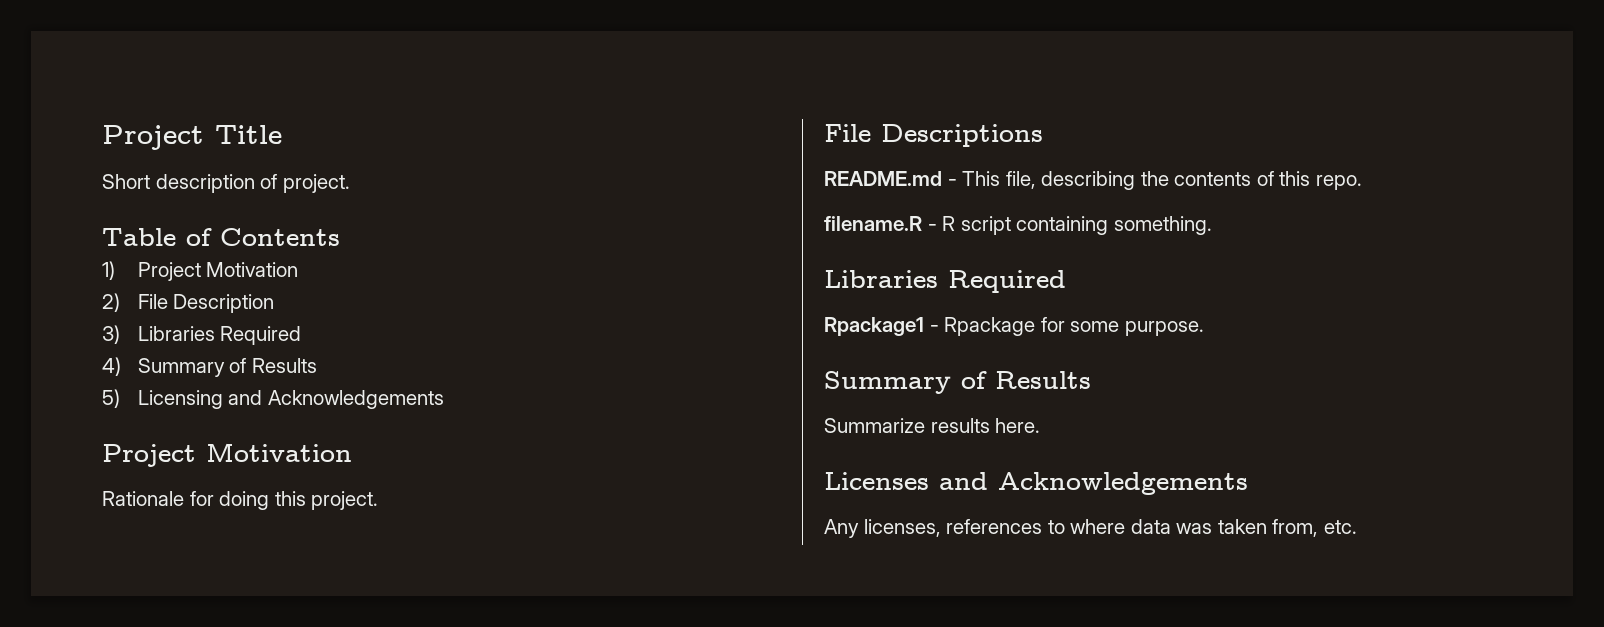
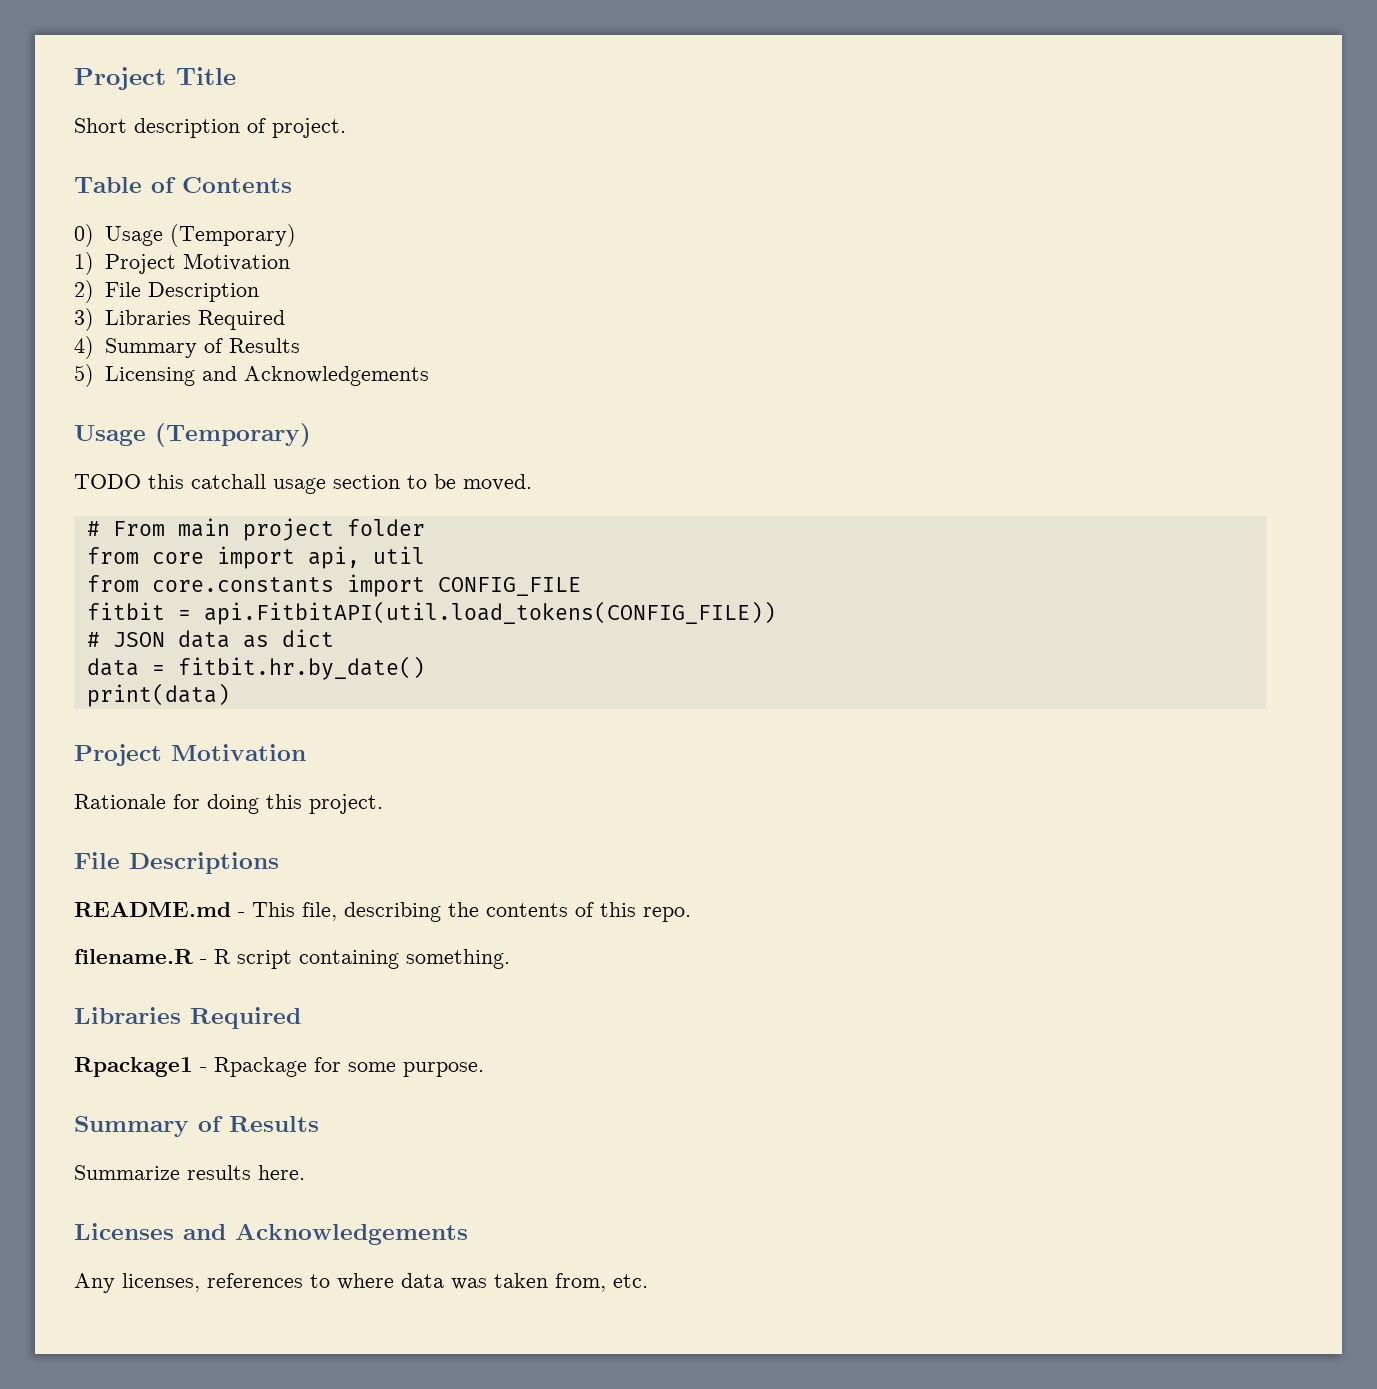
+ 0) Usage (Temporary)
  5) Licensing and Acknowledgements
+ Usage (Temporary)
+ TODO this catchall usage section to be moved.
+ # From main project folder
+ from core import api, util
+ from core.constants import CONFIG_FILE
+ fitbit = api.FitbitAPI(util.load_tokens(CONFIG_FILE))
+ # JSON data as dict
+ data = fitbit.hr.by_date()
+ print(data)

